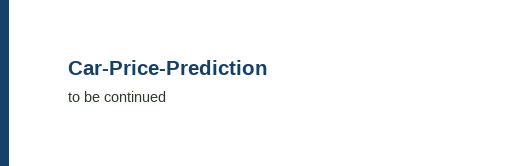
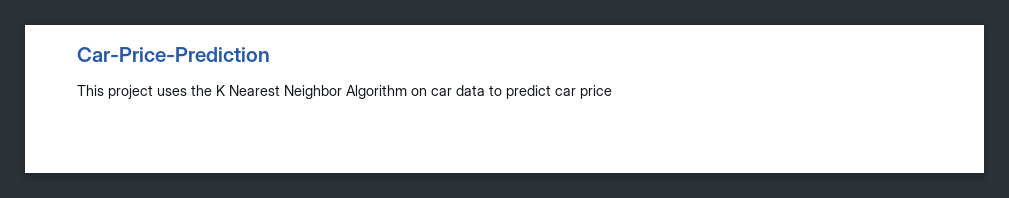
- to be continued
+ This project uses the K Nearest Neighbor Algorithm on car data to predict car price

